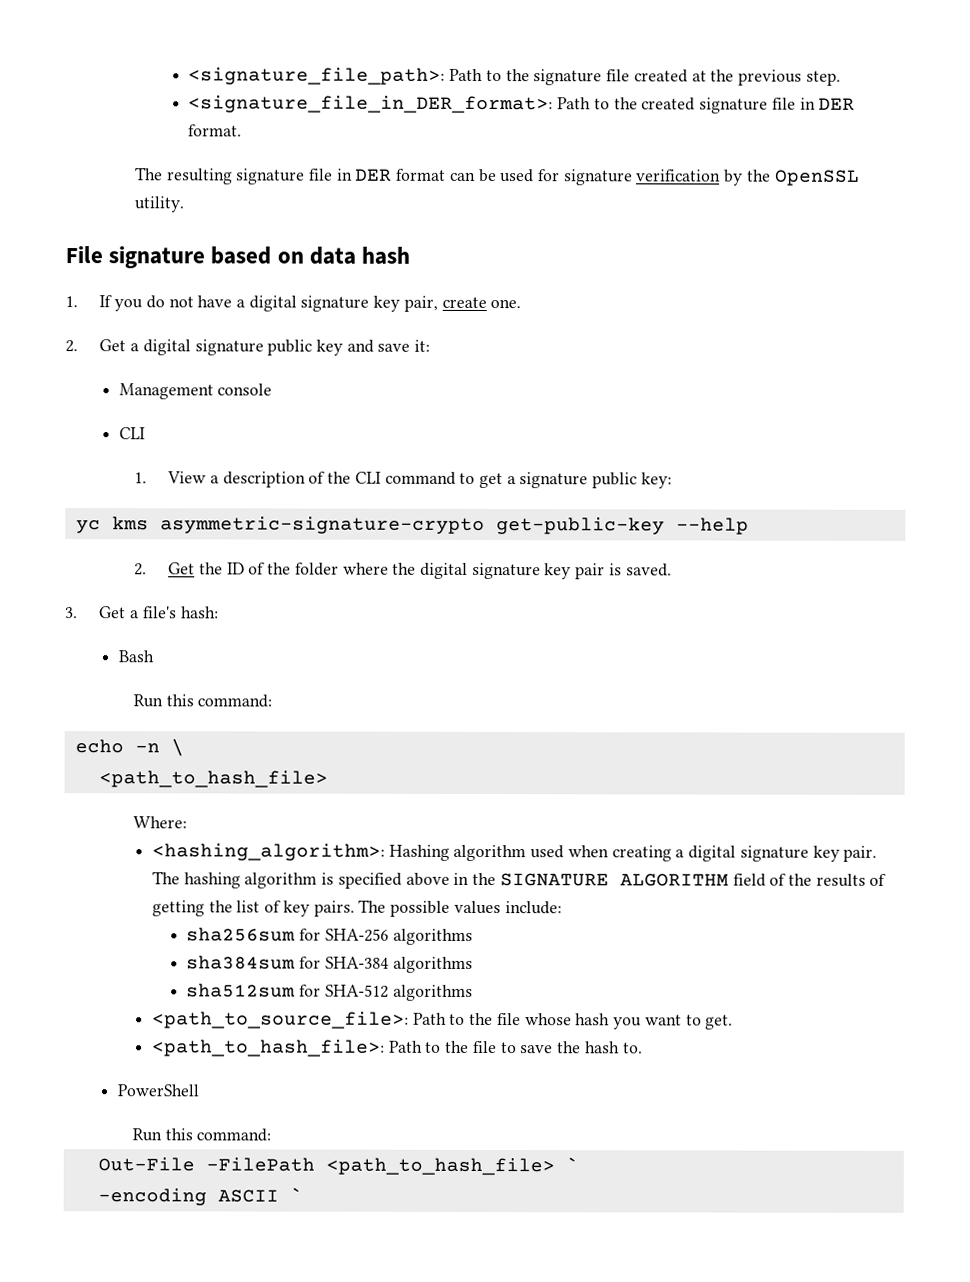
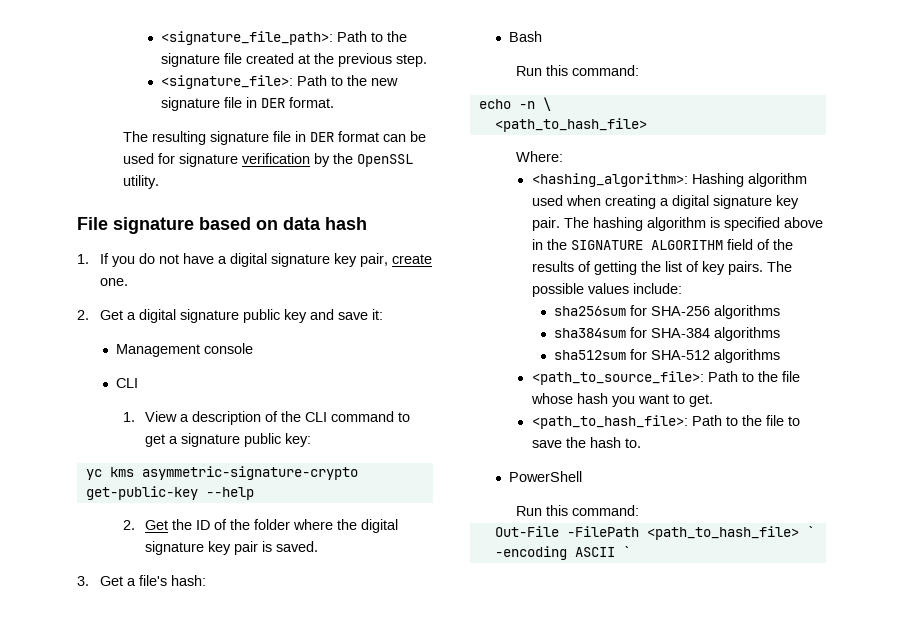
- <signature_file_in_DER_format>: Path to the created signature file in DER format.
+ <signature_file>: Path to the new signature file in DER format.

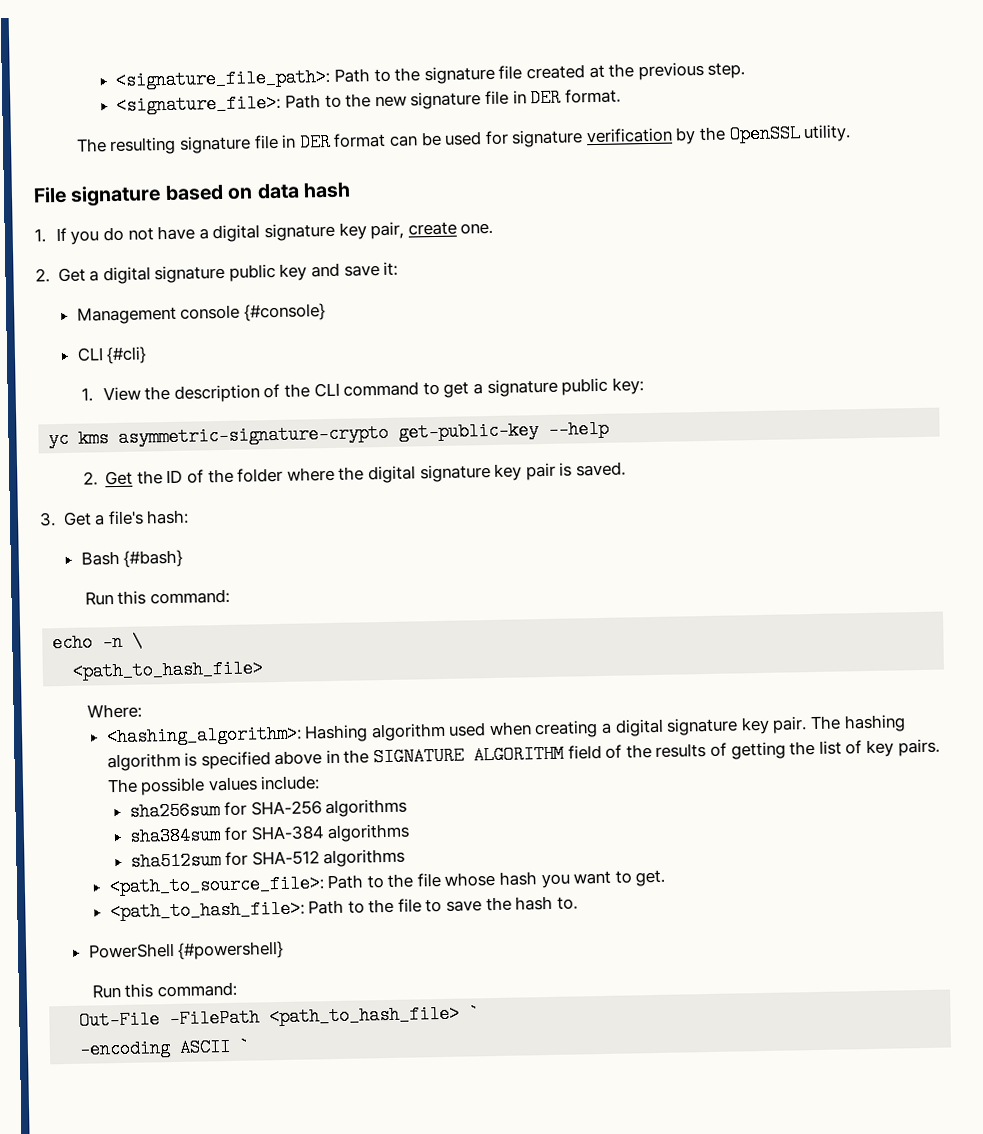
- Management console
- CLI
+ Management console {#console}
+ CLI {#cli}
- 1. View a description of the CLI command to get a signature public key:
+ 1. View the description of the CLI command to get a signature public key:
- Bash
+ Bash {#bash}
- PowerShell
+ PowerShell {#powershell}

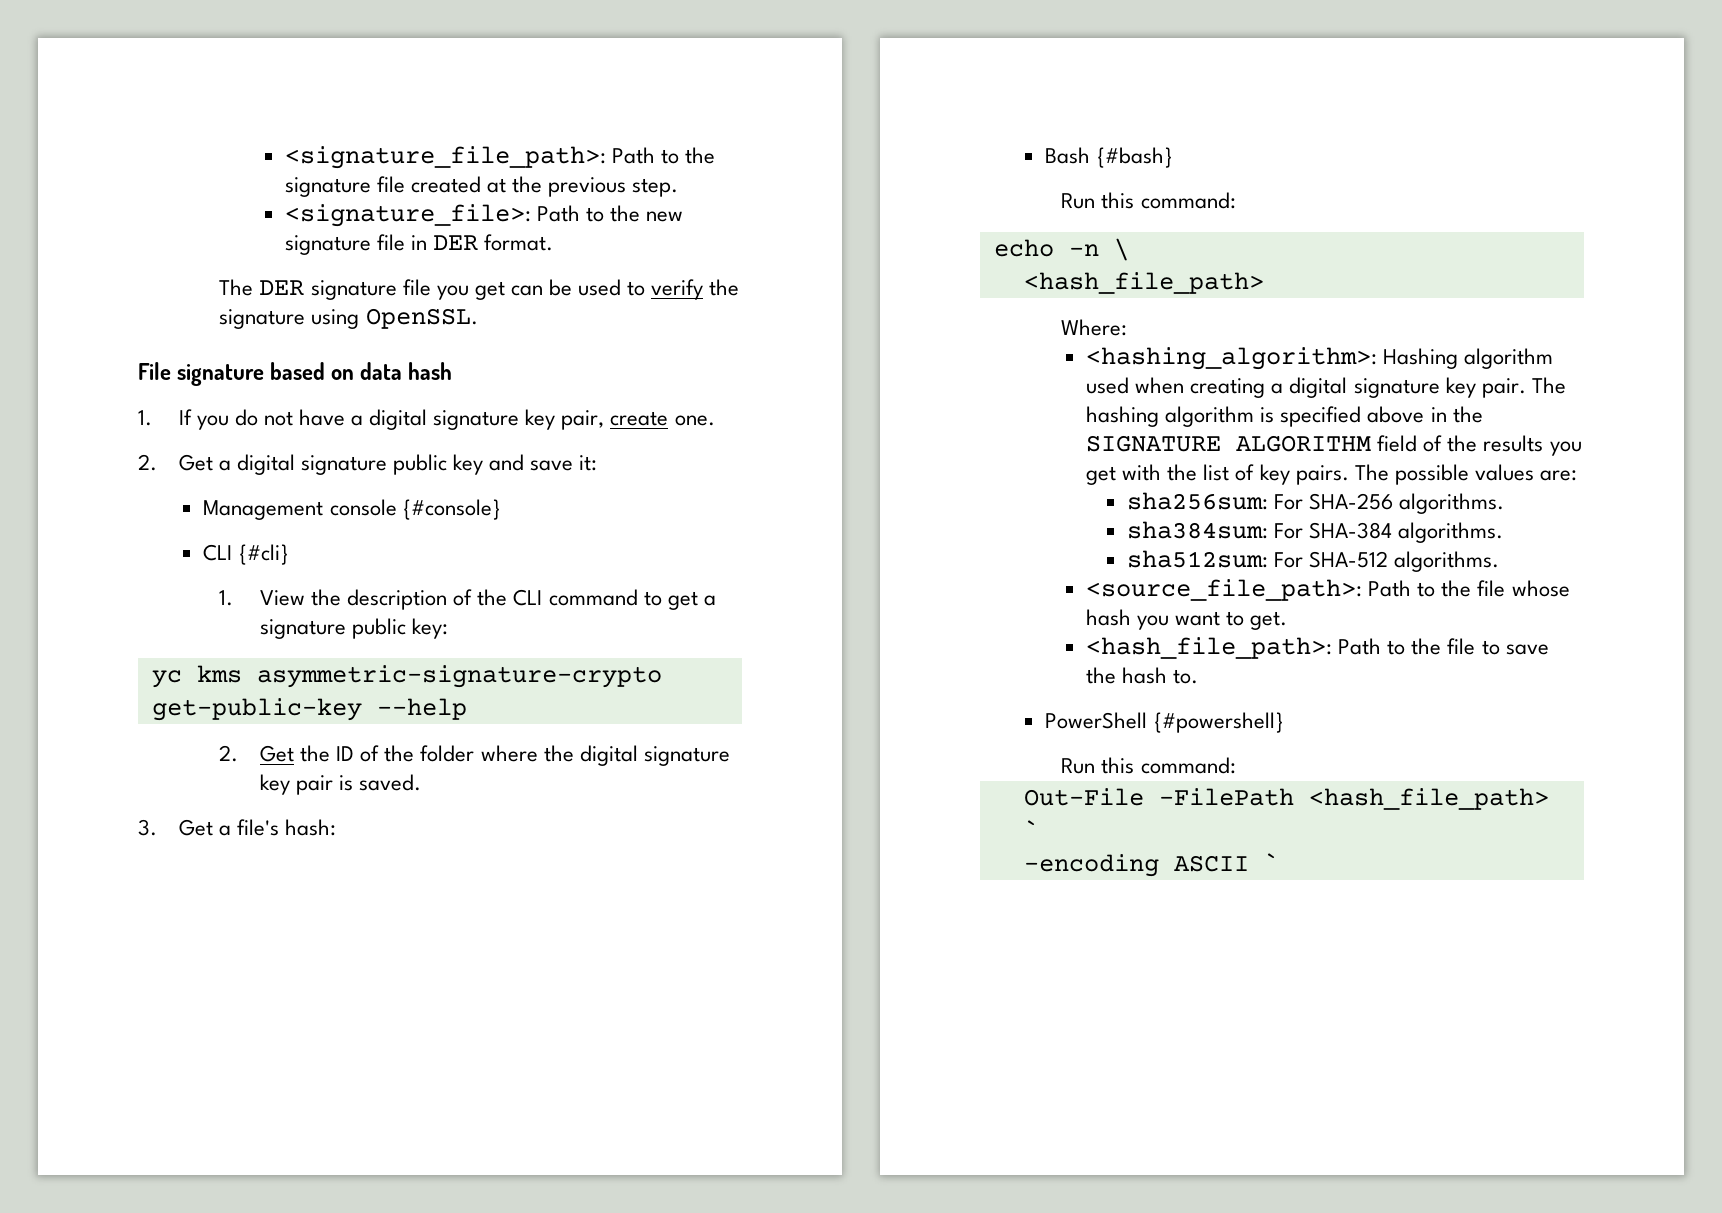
- The resulting signature file in DER format can be used for signature verification by the OpenSSL utility.
+ The DER signature file you get can be used to verify the signature using OpenSSL.
  echo -n \
- <path_to_hash_file>
+ <hash_file_path>
- The hashing algorithm is specified above in the SIGNATURE ALGORITHM field of the results of getting the list of key pairs.
+ The hashing algorithm is specified above in the SIGNATURE ALGORITHM field of the results you get with the list of key pairs.
- The possible values include:
- sha256sum for SHA-256 algorithms
- sha384sum for SHA-384 algorithms
- sha512sum for SHA-512 algorithms
- <path_to_source_file>: Path to the file whose hash you want to get.
+ The possible values are:
+ sha256sum: For SHA-256 algorithms.
+ sha384sum: For SHA-384 algorithms.
+ sha512sum: For SHA-512 algorithms.
+ <source_file_path>: Path to the file whose hash you want to get.
- <path_to_hash_file>: Path to the file to save the hash to.
+ <hash_file_path>: Path to the file to save the hash to.
- Out-File -FilePath <path_to_hash_file> `
+ Out-File -FilePath <hash_file_path> `

